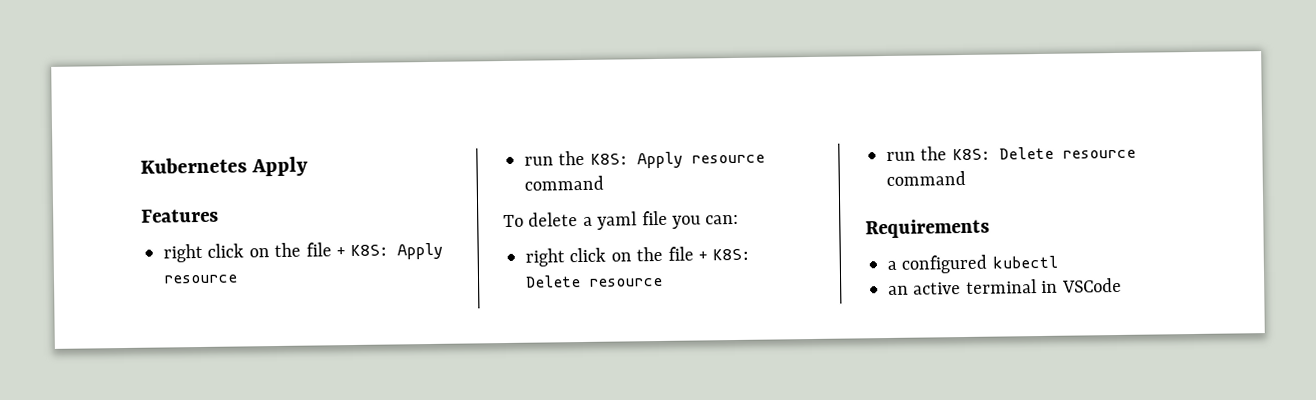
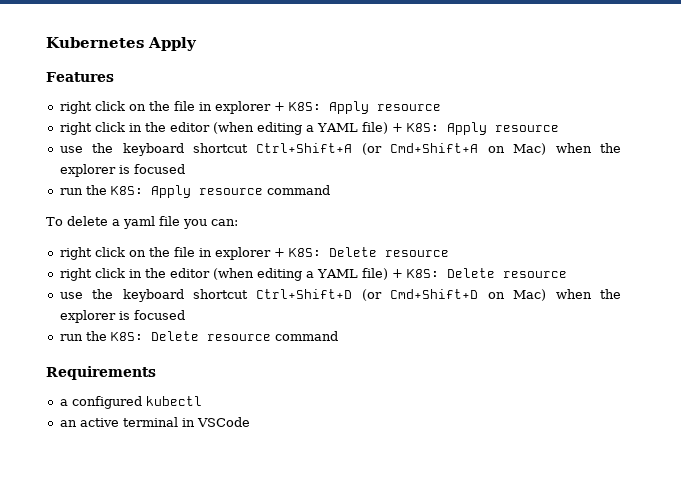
- right click on the file + K8S: Apply resource
+ right click on the file in explorer + K8S: Apply resource
+ right click in the editor (when editing a YAML file) + K8S: Apply resource
+ use the keyboard shortcut Ctrl+Shift+A (or Cmd+Shift+A on Mac) when the explorer is focused
- right click on the file + K8S: Delete resource
+ right click on the file in explorer + K8S: Delete resource
+ right click in the editor (when editing a YAML file) + K8S: Delete resource
+ use the keyboard shortcut Ctrl+Shift+D (or Cmd+Shift+D on Mac) when the explorer is focused

